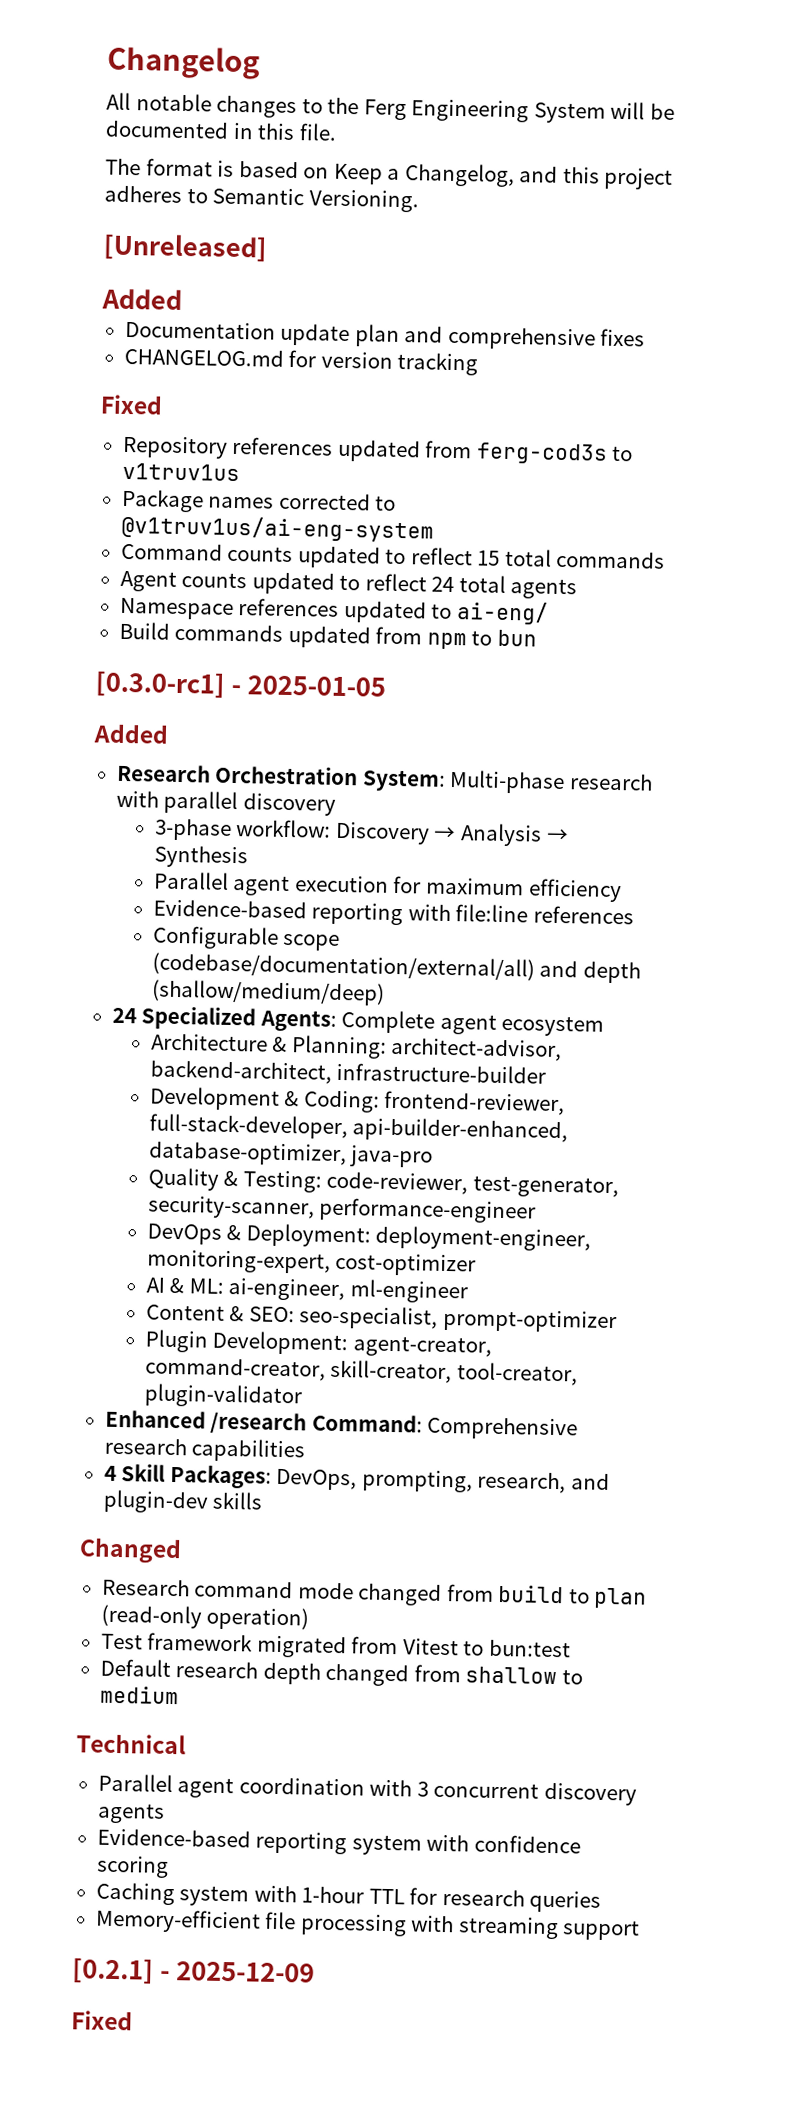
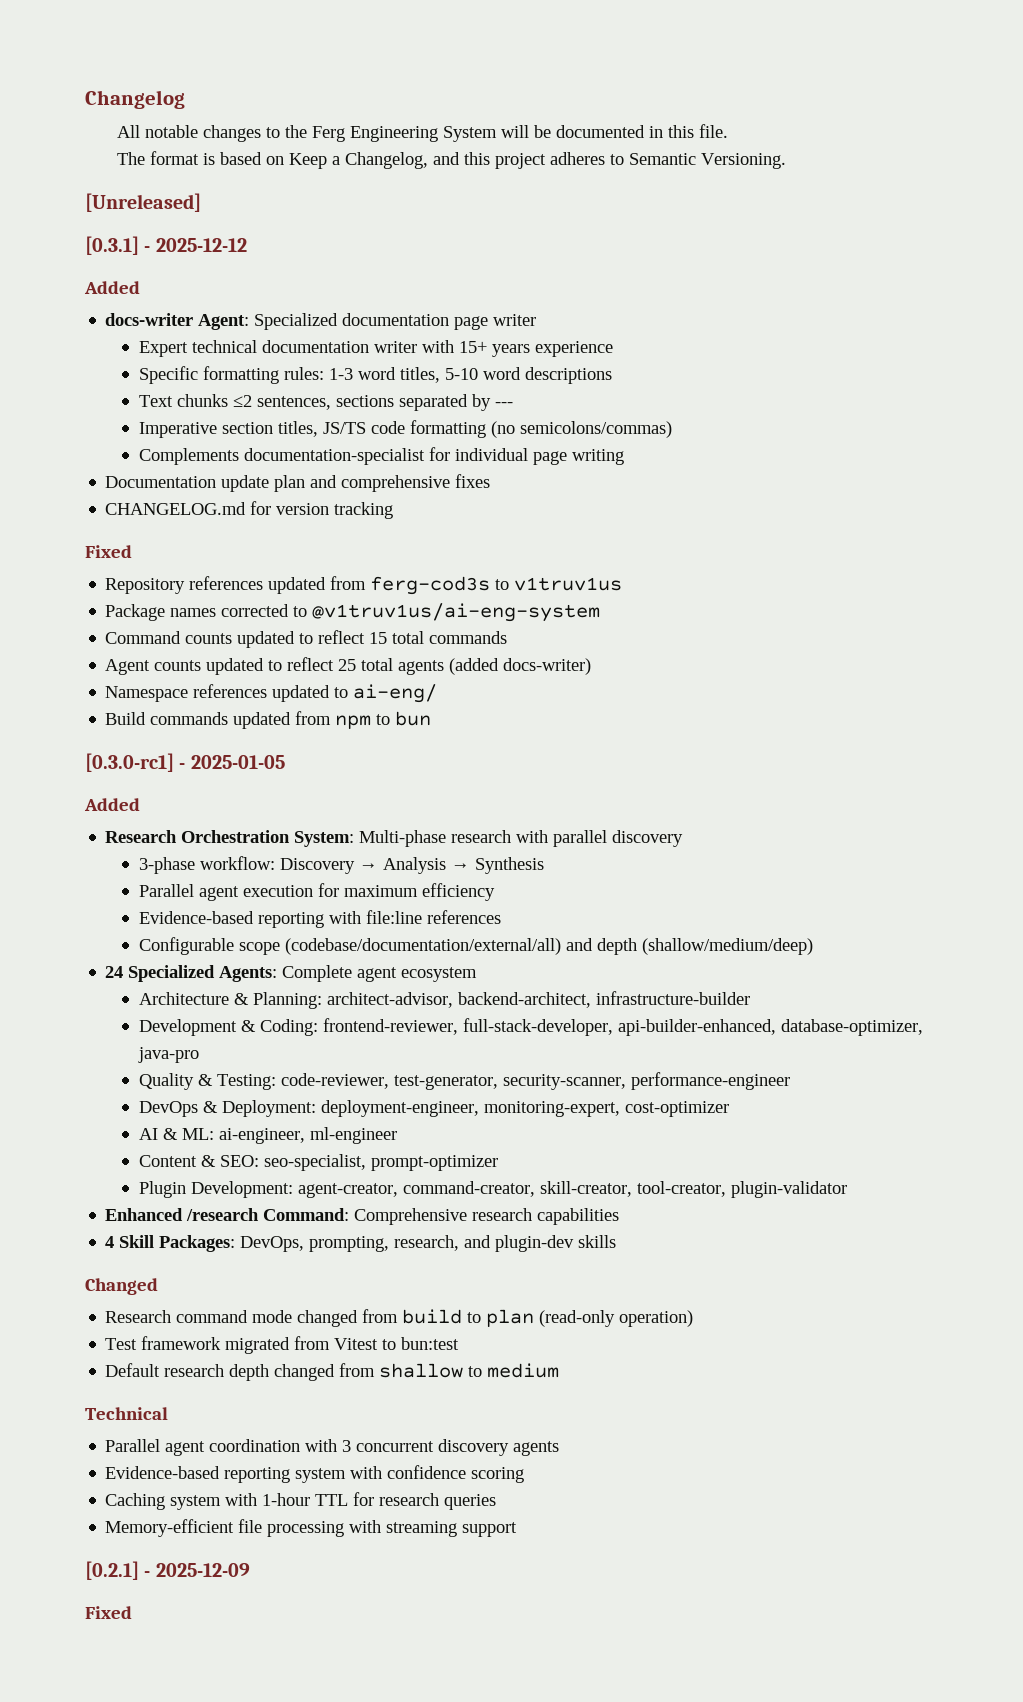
  [Unreleased]
+ [0.3.1] - 2025-12-12
  Added
+ docs-writer Agent: Specialized documentation page writer
+ Expert technical documentation writer with 15+ years experience
+ Specific formatting rules: 1-3 word titles, 5-10 word descriptions
+ Text chunks ≤2 sentences, sections separated by ---
+ Imperative section titles, JS/TS code formatting (no semicolons/commas)
+ Complements documentation-specialist for individual page writing
- Agent counts updated to reflect 24 total agents
+ Agent counts updated to reflect 25 total agents (added docs-writer)

